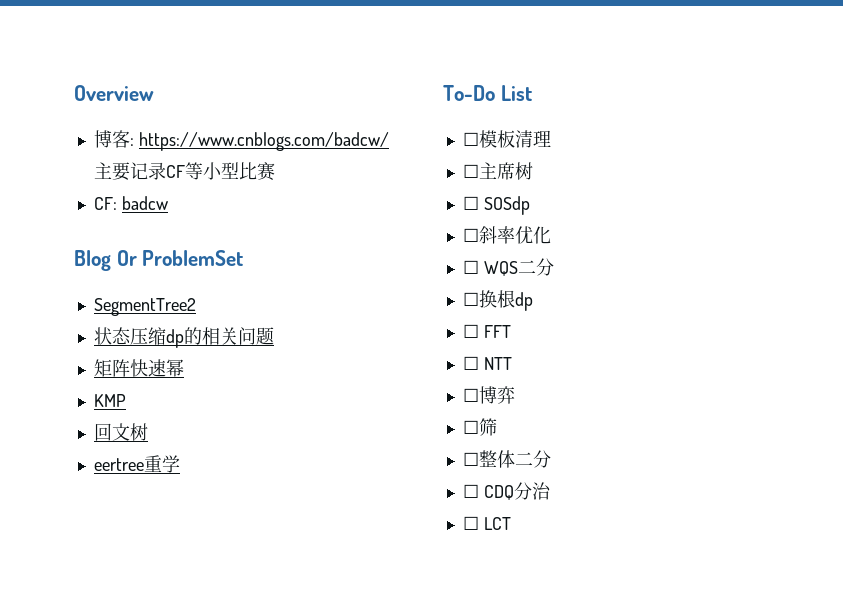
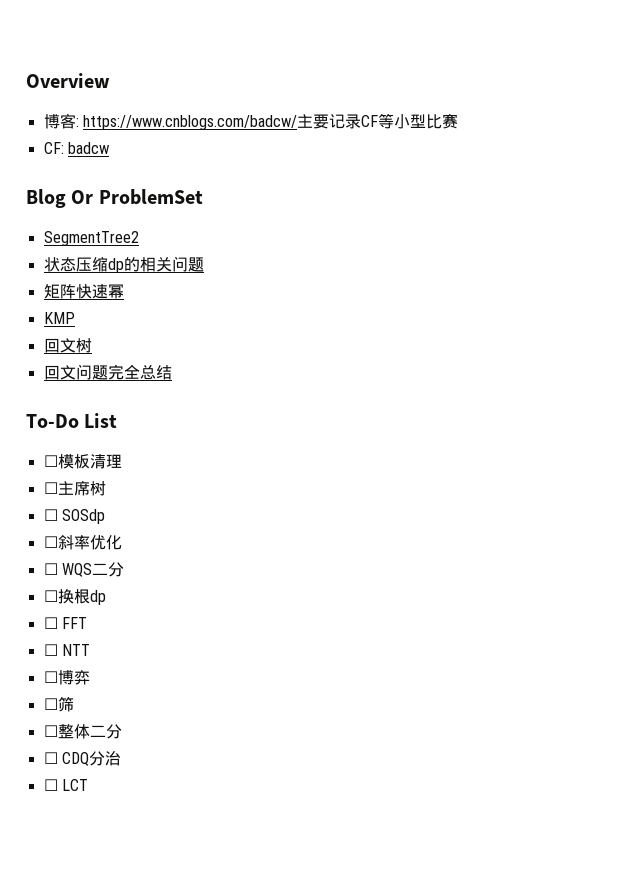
- eertree重学
+ 回文问题完全总结

